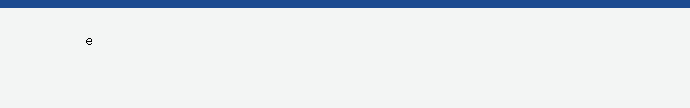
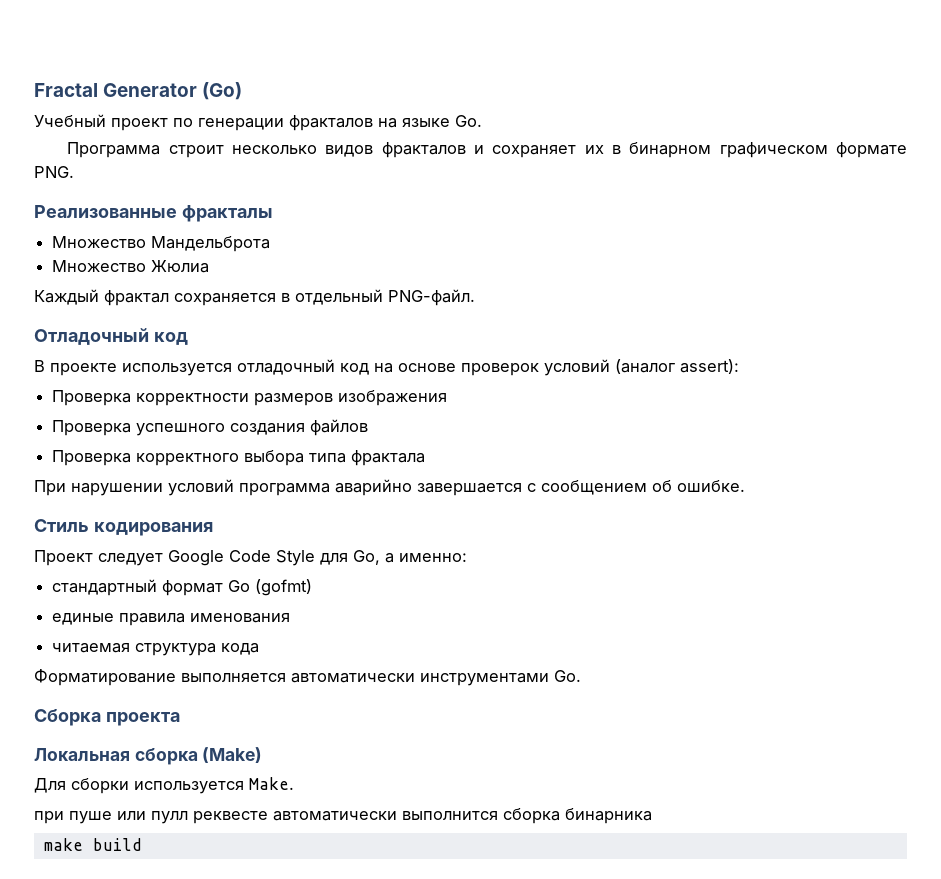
- е
+ Fractal Generator (Go)
+ Учебный проект по генерации фракталов на языке Go.
+ Программа строит несколько видов фракталов и сохраняет их в бинарном графическом формате PNG.
+ Реализованные фракталы
+ Множество Мандельброта
+ Множество Жюлиа
+ Каждый фрактал сохраняется в отдельный PNG-файл.
+ Отладочный код
+ В проекте используется отладочный код на основе проверок условий (аналог assert):
+ Проверка корректности размеров изображения
+ Проверка успешного создания файлов
+ Проверка корректного выбора типа фрактала
+ При нарушении условий программа аварийно завершается с сообщением об ошибке.
+ Стиль кодирования
+ Проект следует Google Code Style для Go, а именно:
+ стандартный формат Go (gofmt)
+ единые правила именования
+ читаемая структура кода
+ Форматирование выполняется автоматически инструментами Go.
+ Сборка проекта
+ Локальная сборка (Make)
+ Для сборки используется Make.
+ при пуше или пулл реквесте автоматически выполнится сборка бинарника
+ make build

